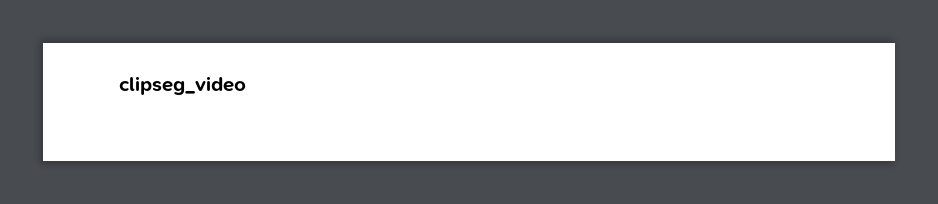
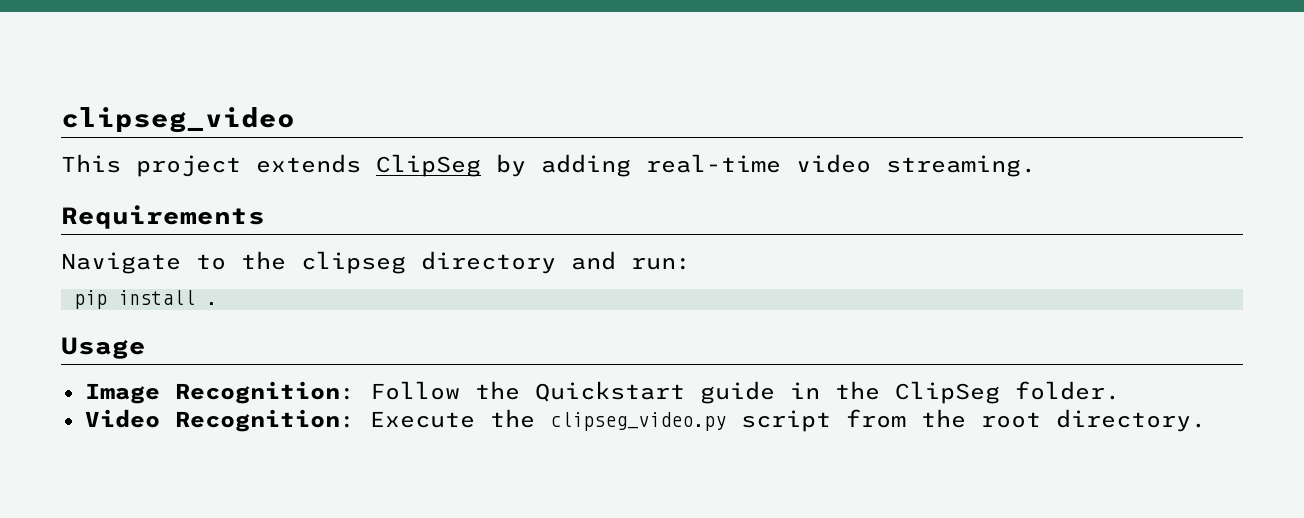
+ This project extends ClipSeg by adding real-time video streaming.
+ Requirements
+ Navigate to the clipseg directory and run:
+ pip install .
+ Usage
+ Image Recognition: Follow the Quickstart guide in the ClipSeg folder.
+ Video Recognition: Execute the clipseg_video.py script from the root directory.

